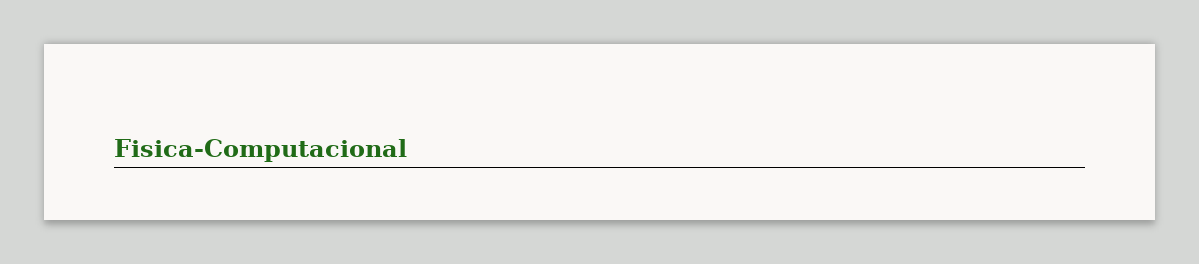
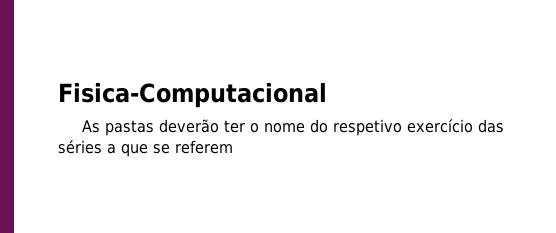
+ As pastas deverão ter o nome do respetivo exercício das séries a que se referem

